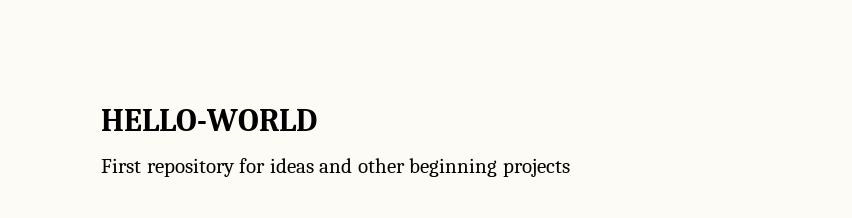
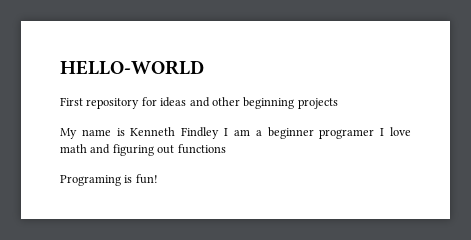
+ My name is Kenneth Findley I am a beginner programer I love math and figuring out functions
+ Programing is fun!

